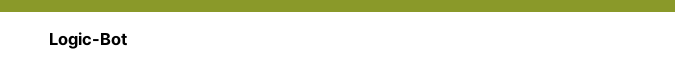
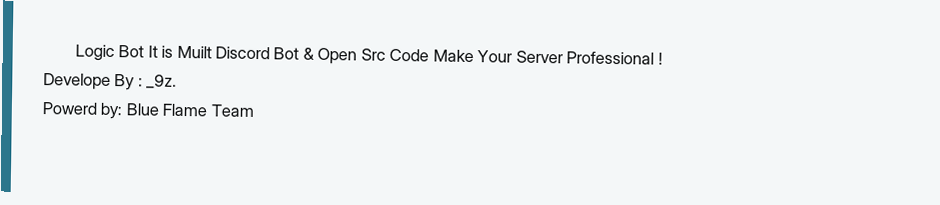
- Logic-Bot
+ Logic Bot It is Muilt Discord Bot & Open Src Code Make Your Server Professional !
+ Develope By : _9z.
+ Powerd by: Blue Flame Team

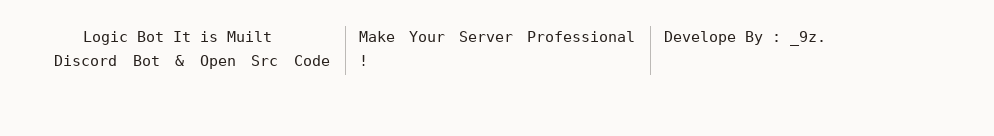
- Powerd by: Blue Flame Team

